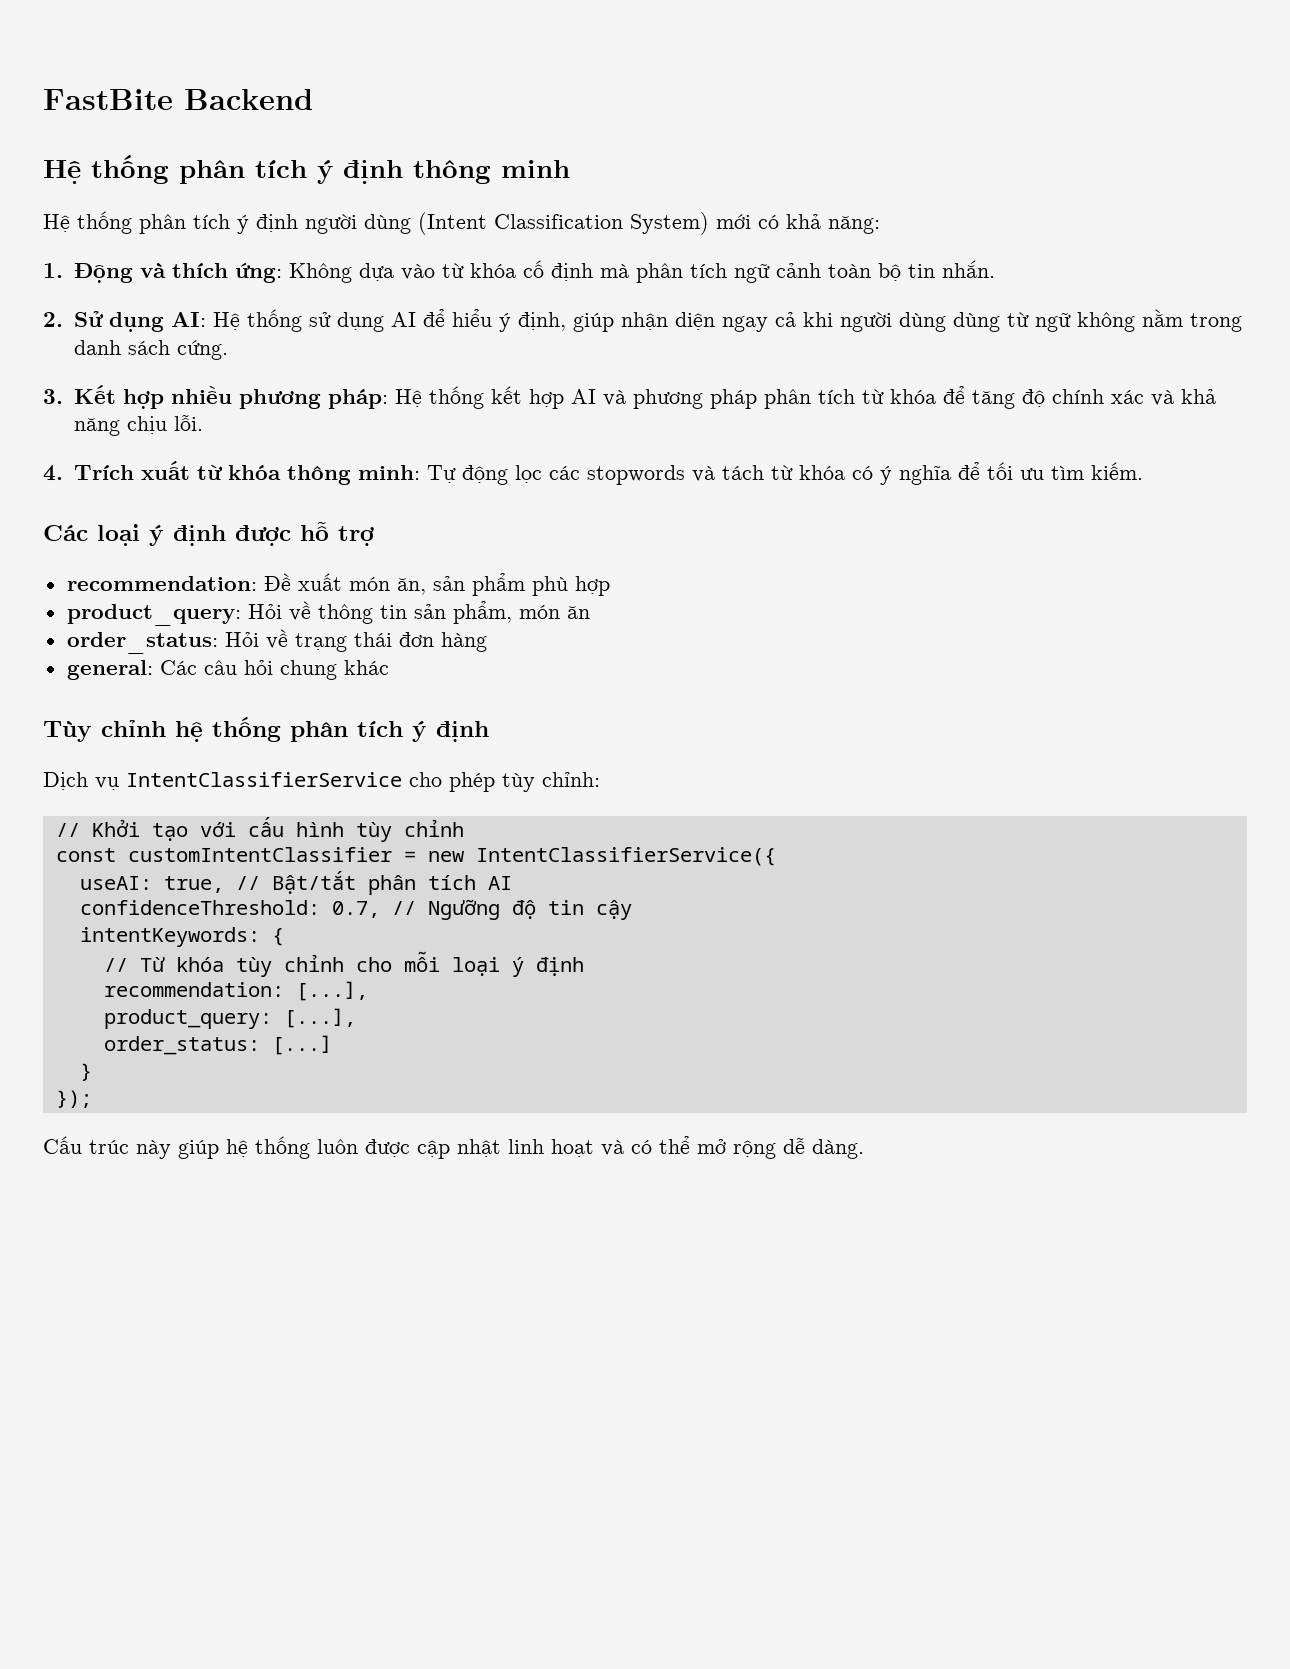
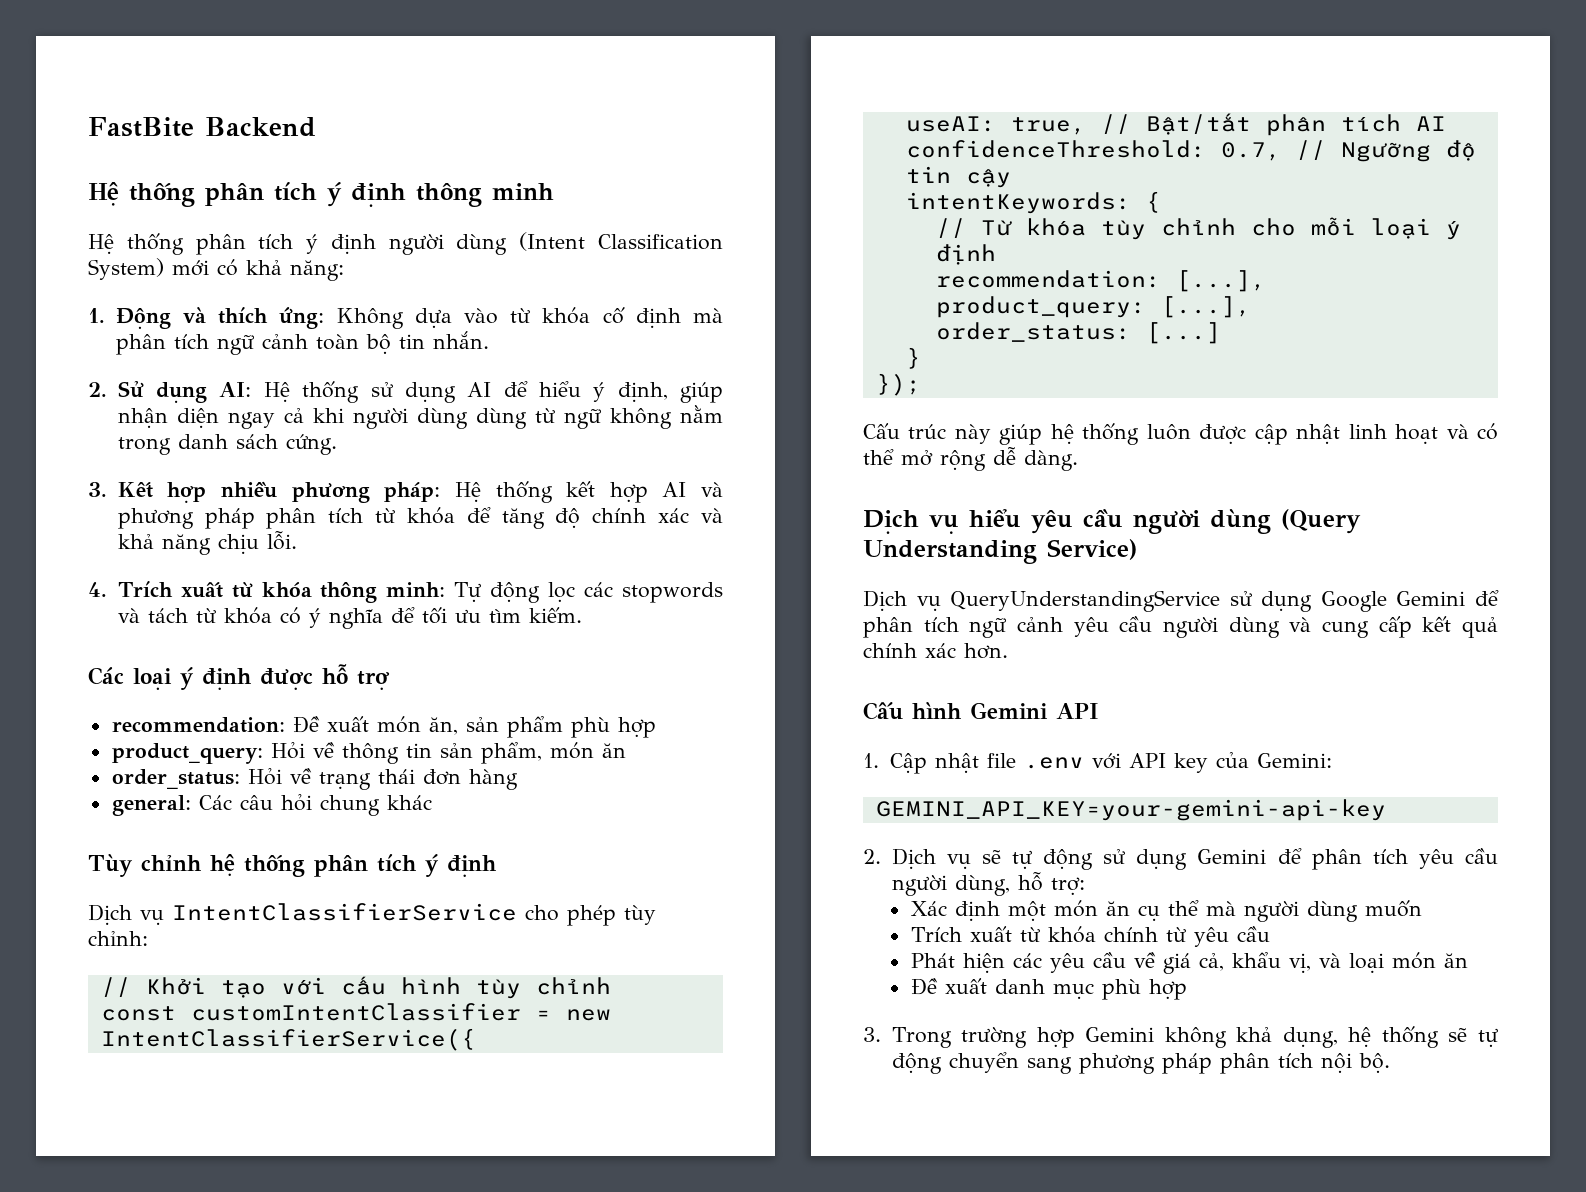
+ Dịch vụ hiểu yêu cầu người dùng (Query Understanding Service)
+ Dịch vụ QueryUnderstandingService sử dụng Google Gemini để phân tích ngữ cảnh yêu cầu người dùng và cung cấp kết quả chính xác hơn.
+ Cấu hình Gemini API
+ 1. Cập nhật file .env với API key của Gemini:
+ GEMINI_API_KEY=your-gemini-api-key
+ 2. Dịch vụ sẽ tự động sử dụng Gemini để phân tích yêu cầu người dùng, hỗ trợ:
+ Xác định một món ăn cụ thể mà người dùng muốn
+ Trích xuất từ khóa chính từ yêu cầu
+ Phát hiện các yêu cầu về giá cả, khẩu vị, và loại món ăn
+ Đề xuất danh mục phù hợp
+ 3. Trong trường hợp Gemini không khả dụng, hệ thống sẽ tự động chuyển sang phương pháp phân tích nội bộ.

